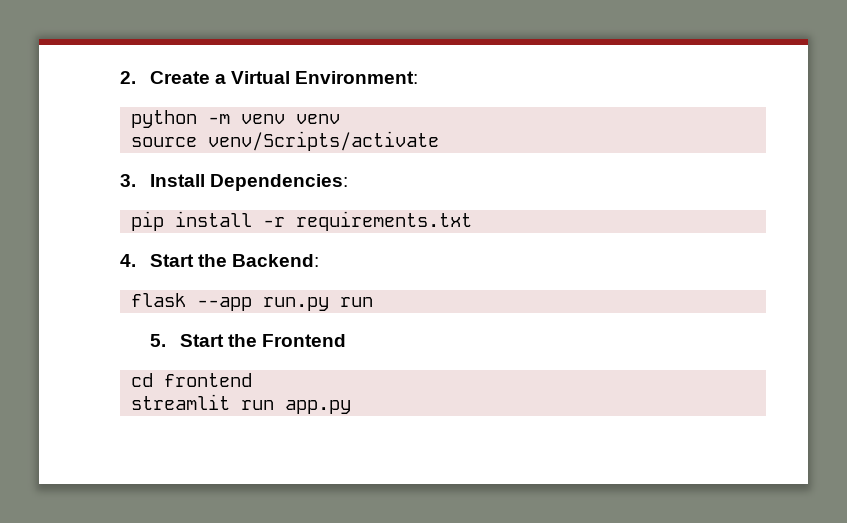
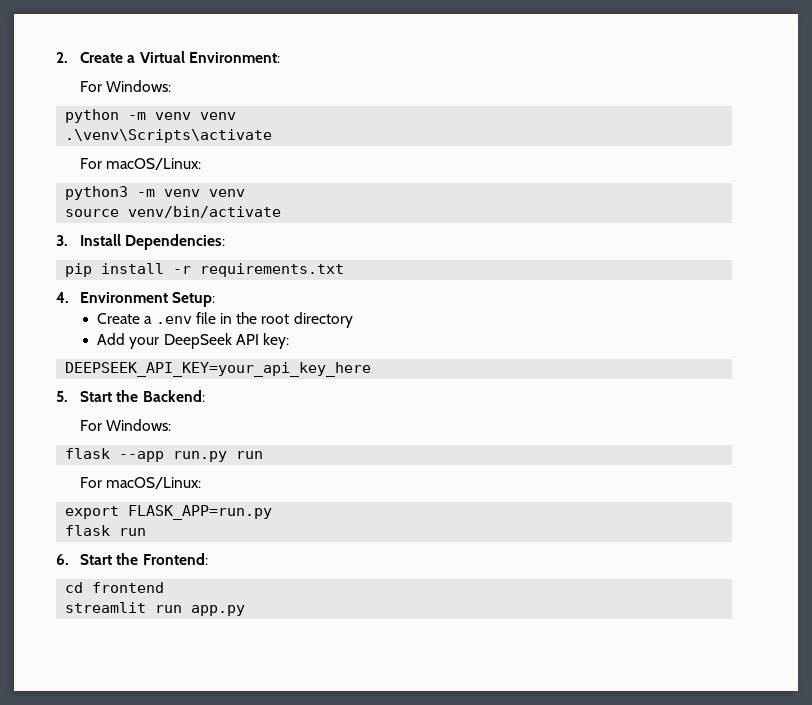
  2. Create a Virtual Environment:
+ For Windows:
+ .\venv\Scripts\activate
+ For macOS/Linux:
+ python3 -m venv venv
- source venv/Scripts/activate
+ source venv/bin/activate
- 4. Start the Backend:
+ 4. Environment Setup:
+ Create a .env file in the root directory
+ Add your DeepSeek API key:
+ DEEPSEEK_API_KEY=your_api_key_here
+ 5. Start the Backend:
+ For Windows:
  flask --app run.py run
- 5. Start the Frontend
+ For macOS/Linux:
+ export FLASK_APP=run.py
+ flask run
+ 6. Start the Frontend:

